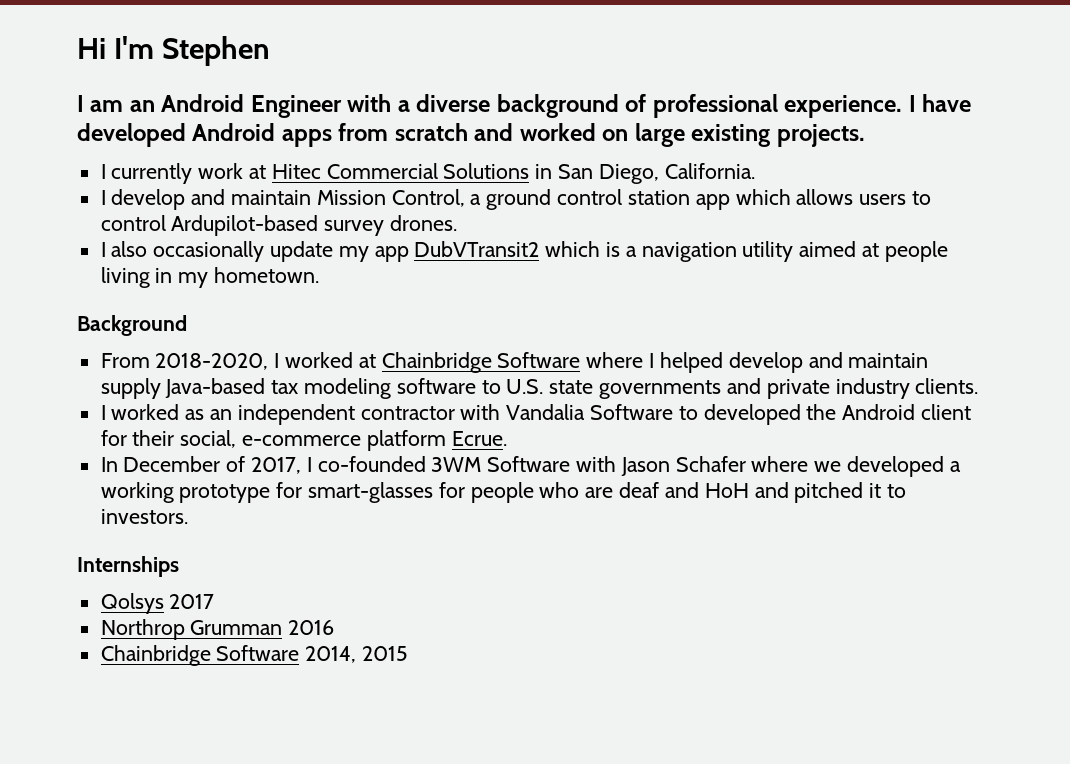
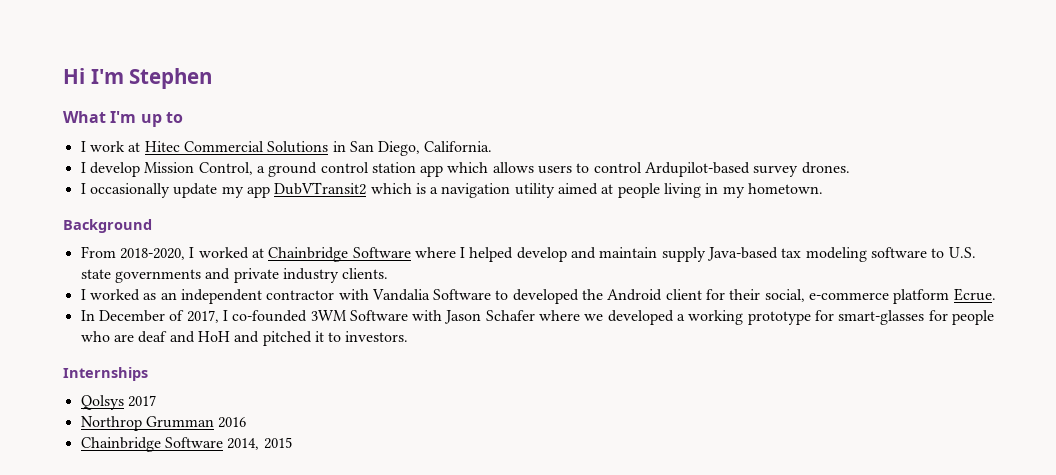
- I am an Android Engineer with a diverse background of professional experience. I have developed Android apps from scratch and worked on large existing projects.
- I currently work at Hitec Commercial Solutions in San Diego, California.
+ What I'm up to
+ I work at Hitec Commercial Solutions in San Diego, California.
- I develop and maintain Mission Control, a ground control station app which allows users to control Ardupilot-based survey drones.
+ I develop Mission Control, a ground control station app which allows users to control Ardupilot-based survey drones.
- I also occasionally update my app DubVTransit2 which is a navigation utility aimed at people living in my hometown.
+ I occasionally update my app DubVTransit2 which is a navigation utility aimed at people living in my hometown.

